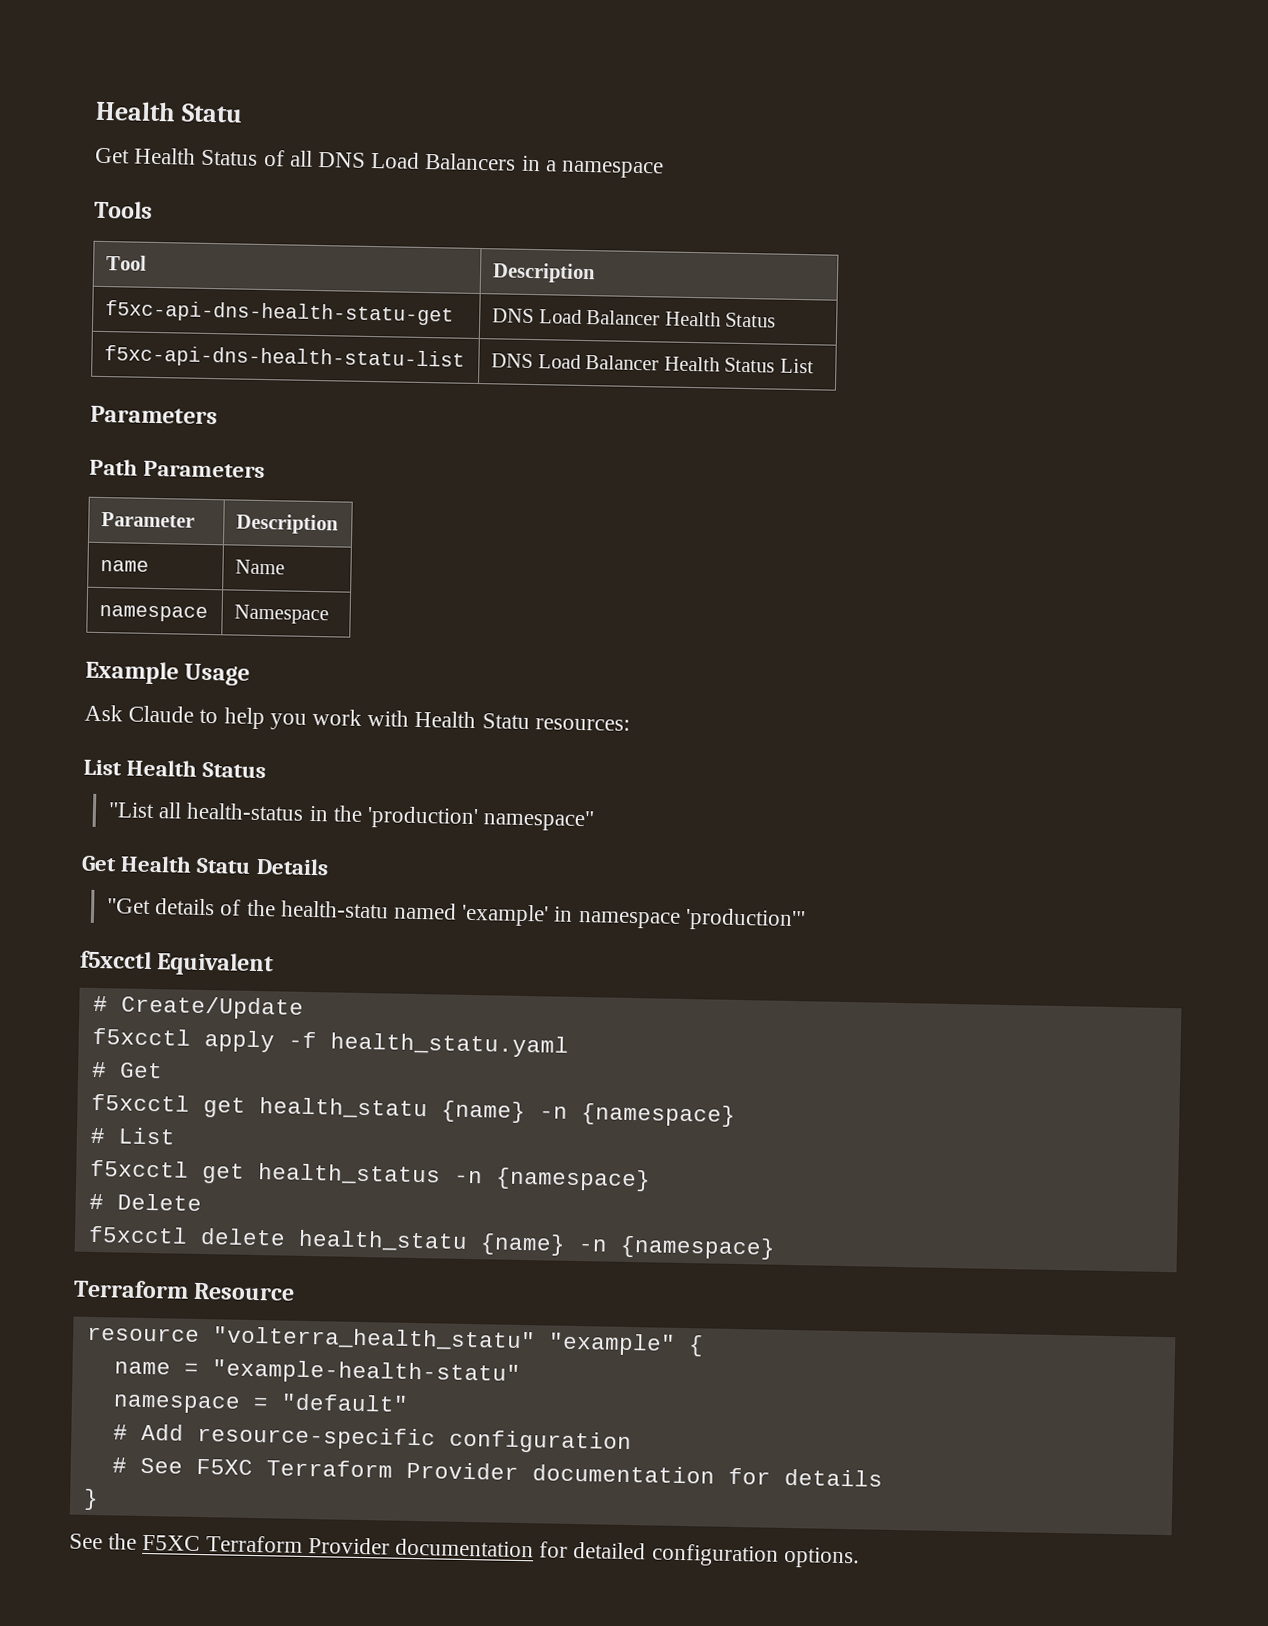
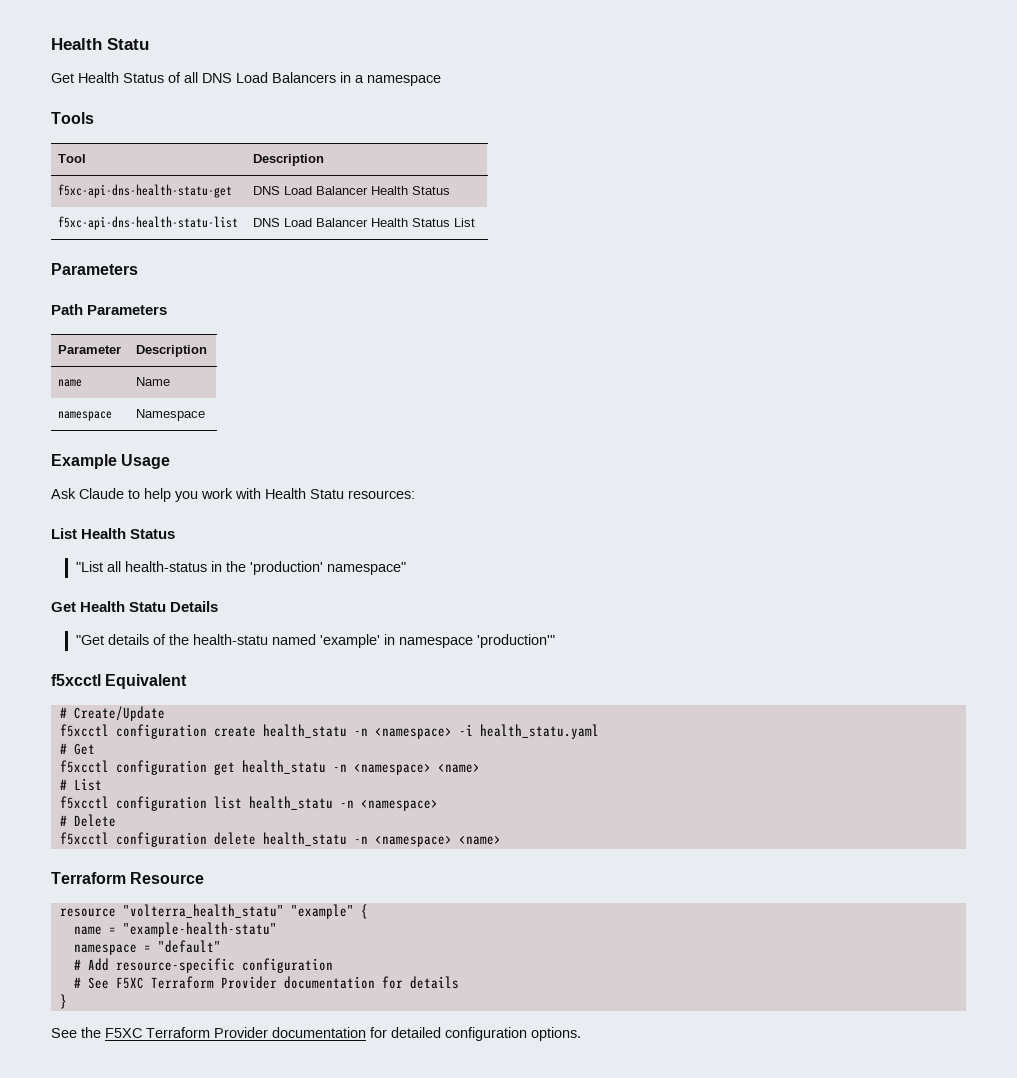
- f5xcctl apply -f health_statu.yaml
+ f5xcctl configuration create health_statu -n <namespace> -i health_statu.yaml
- f5xcctl get health_statu {name} -n {namespace}
+ f5xcctl configuration get health_statu -n <namespace> <name>
- f5xcctl get health_status -n {namespace}
+ f5xcctl configuration list health_statu -n <namespace>
- f5xcctl delete health_statu {name} -n {namespace}
+ f5xcctl configuration delete health_statu -n <namespace> <name>

